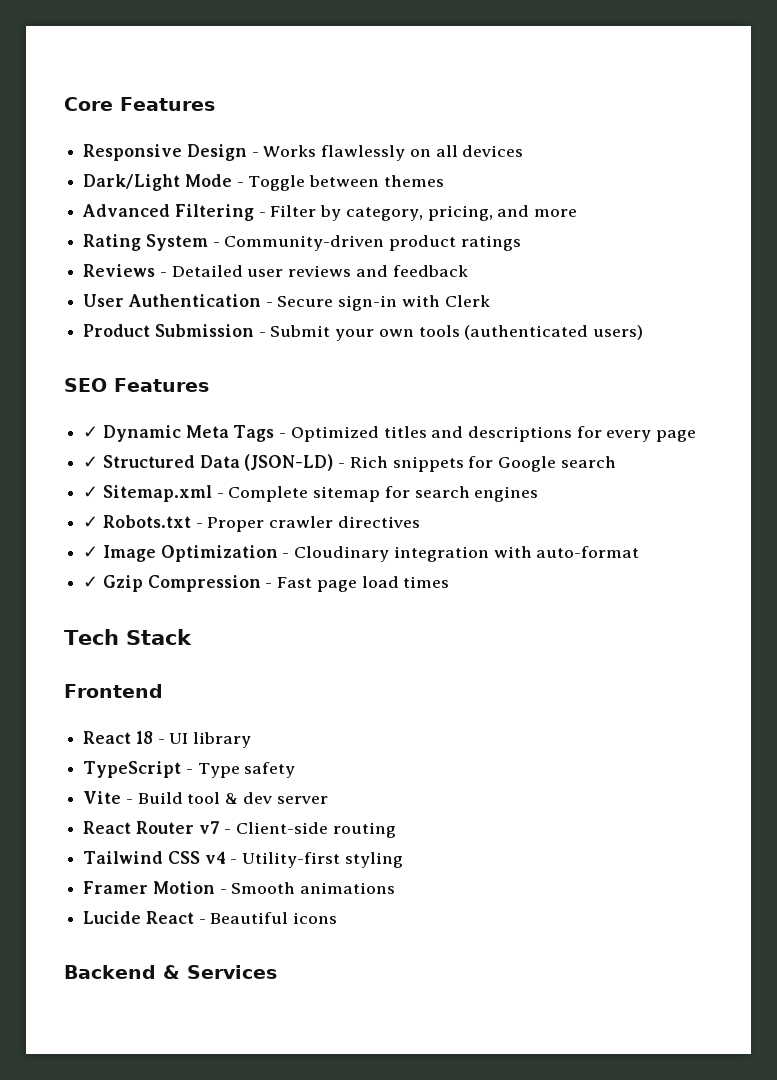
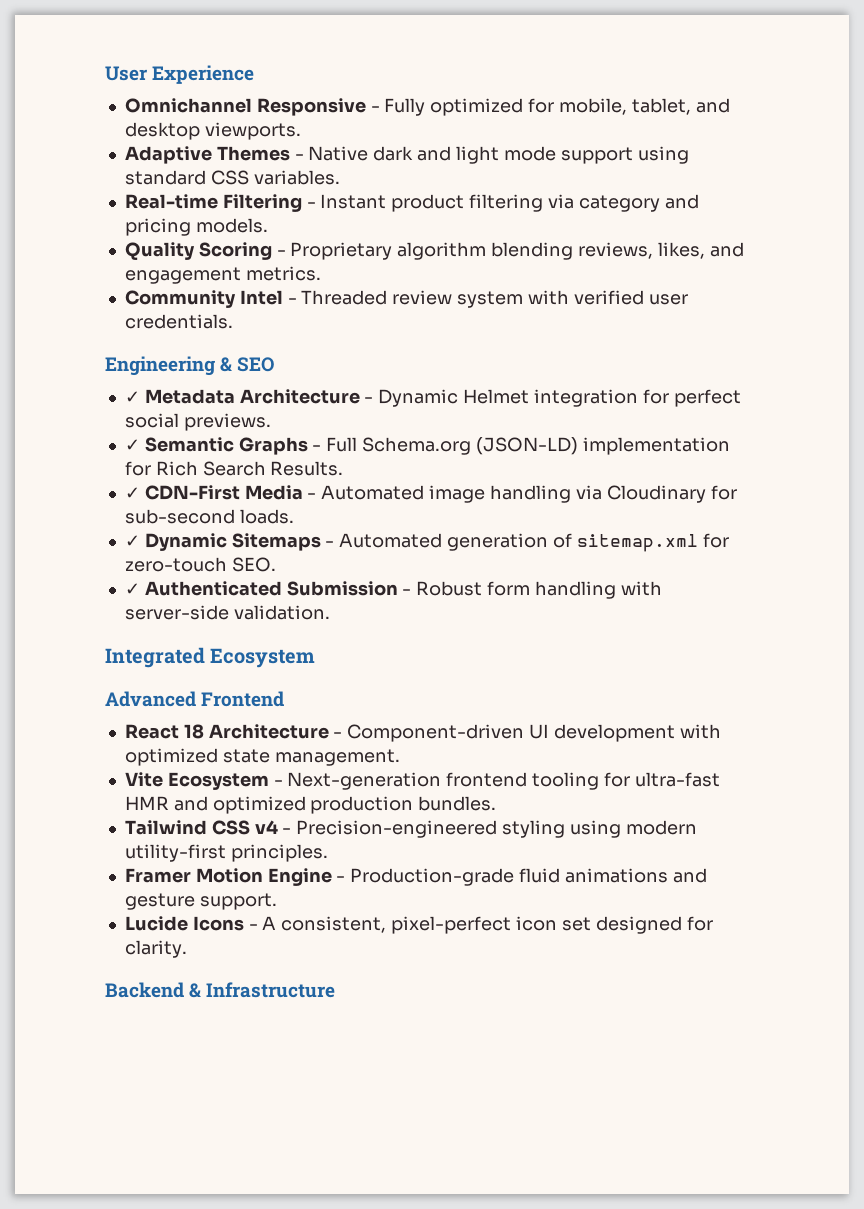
- Core Features
- Responsive Design - Works flawlessly on all devices
- Dark/Light Mode - Toggle between themes
- Advanced Filtering - Filter by category, pricing, and more
- Rating System - Community-driven product ratings
- Reviews - Detailed user reviews and feedback
- User Authentication - Secure sign-in with Clerk
- Product Submission - Submit your own tools (authenticated users)
- SEO Features
- ✓ Dynamic Meta Tags - Optimized titles and descriptions for every page
- ✓ Structured Data (JSON-LD) - Rich snippets for Google search
- ✓ Sitemap.xml - Complete sitemap for search engines
- ✓ Robots.txt - Proper crawler directives
- ✓ Image Optimization - Cloudinary integration with auto-format
- ✓ Gzip Compression - Fast page load times
- Tech Stack
- Frontend
- React 18 - UI library
- TypeScript - Type safety
- Vite - Build tool & dev server
- React Router v7 - Client-side routing
+ User Experience
+ Omnichannel Responsive - Fully optimized for mobile, tablet, and desktop viewports.
+ Adaptive Themes - Native dark and light mode support using standard CSS variables.
+ Real-time Filtering - Instant product filtering via category and pricing models.
+ Quality Scoring - Proprietary algorithm blending reviews, likes, and engagement metrics.
+ Community Intel - Threaded review system with verified user credentials.
+ Engineering & SEO
+ ✓ Metadata Architecture - Dynamic Helmet integration for perfect social previews.
+ ✓ Semantic Graphs - Full Schema.org (JSON-LD) implementation for Rich Search Results.
+ ✓ CDN-First Media - Automated image handling via Cloudinary for sub-second loads.
+ ✓ Dynamic Sitemaps - Automated generation of sitemap.xml for zero-touch SEO.
+ ✓ Authenticated Submission - Robust form handling with server-side validation.
+ Integrated Ecosystem
+ Advanced Frontend
+ React 18 Architecture - Component-driven UI development with optimized state management.
+ Vite Ecosystem - Next-generation frontend tooling for ultra-fast HMR and optimized production bundles.
- Tailwind CSS v4 - Utility-first styling
- Framer Motion - Smooth animations
- Lucide React - Beautiful icons
+ Tailwind CSS v4 - Precision-engineered styling using modern utility-first principles.
+ Framer Motion Engine - Production-grade fluid animations and gesture support.
+ Lucide Icons - A consistent, pixel-perfect icon set designed for clarity.
- Backend & Services
+ Backend & Infrastructure

